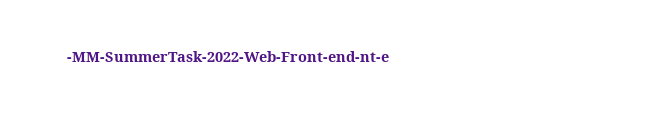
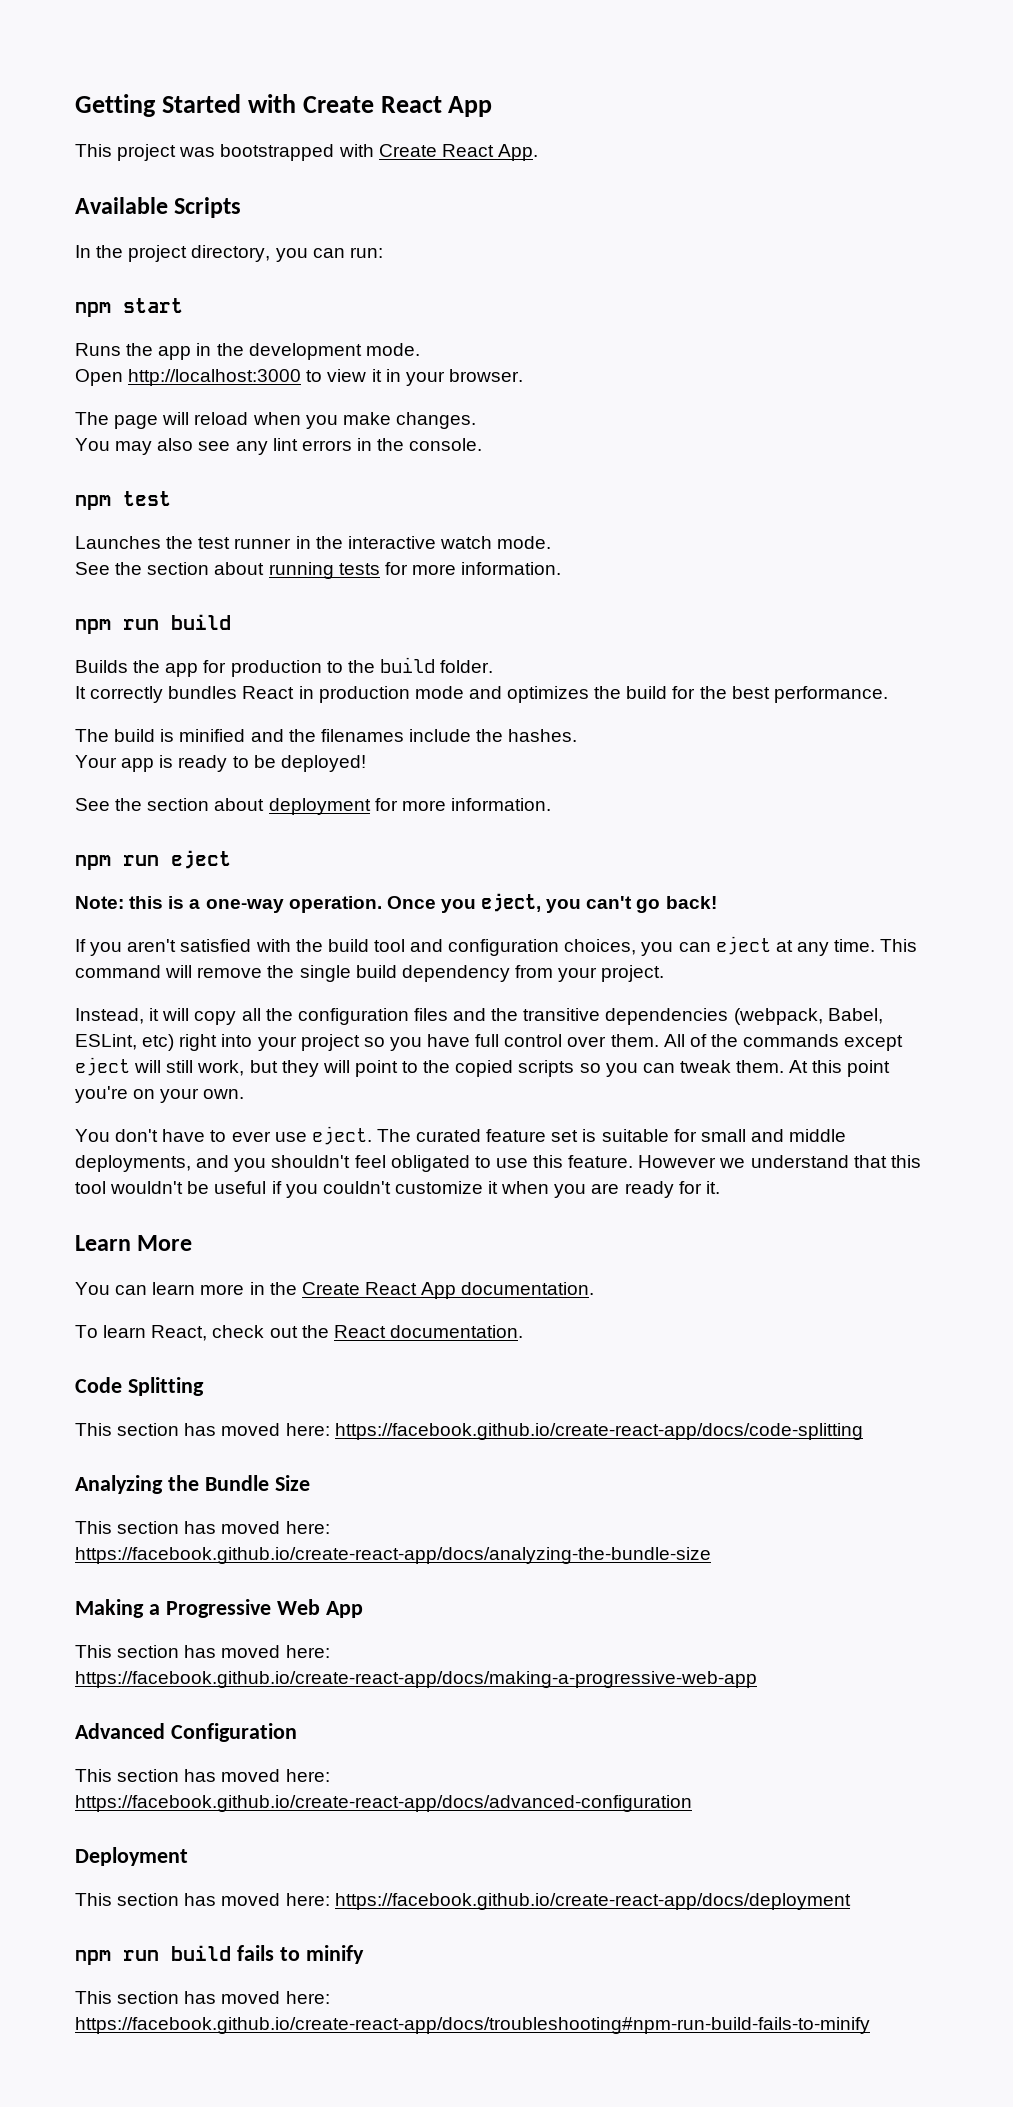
- -MM-SummerTask-2022-Web-Front-end-nt-e
+ Getting Started with Create React App
+ This project was bootstrapped with Create React App.
+ Available Scripts
+ In the project directory, you can run:
+ npm start
+ Runs the app in the development mode.
+ Open http://localhost:3000 to view it in your browser.
+ The page will reload when you make changes.
+ You may also see any lint errors in the console.
+ npm test
+ Launches the test runner in the interactive watch mode.
+ See the section about running tests for more information.
+ npm run build
+ Builds the app for production to the build folder.
+ It correctly bundles React in production mode and optimizes the build for the best performance.
+ The build is minified and the filenames include the hashes.
+ Your app is ready to be deployed!
+ See the section about deployment for more information.
+ npm run eject
+ Note: this is a one-way operation. Once you eject, you can't go back!
+ If you aren't satisfied with the build tool and configuration choices, you can eject at any time. This command will remove the single build dependency from your project.
+ Instead, it will copy all the configuration files and the transitive dependencies (webpack, Babel, ESLint, etc) right into your project so you have full control over them. All of the commands except eject will still work, but they will point to the copied scripts so you can tweak them. At this point you're on your own.
+ You don't have to ever use eject. The curated feature set is suitable for small and middle deployments, and you shouldn't feel obligated to use this feature. However we understand that this tool wouldn't be useful if you couldn't customize it when you are ready for it.
+ Learn More
+ You can learn more in the Create React App documentation.
+ To learn React, check out the React documentation.
+ Code Splitting
+ This section has moved here: https://facebook.github.io/create-react-app/docs/code-splitting
+ Analyzing the Bundle Size
+ This section has moved here: https://facebook.github.io/create-react-app/docs/analyzing-the-bundle-size
+ Making a Progressive Web App
+ This section has moved here: https://facebook.github.io/create-react-app/docs/making-a-progressive-web-app
+ Advanced Configuration
+ This section has moved here: https://facebook.github.io/create-react-app/docs/advanced-configuration
+ Deployment
+ This section has moved here: https://facebook.github.io/create-react-app/docs/deployment
+ npm run build fails to minify
+ This section has moved here: https://facebook.github.io/create-react-app/docs/troubleshooting#npm-run-build-fails-to-minify

